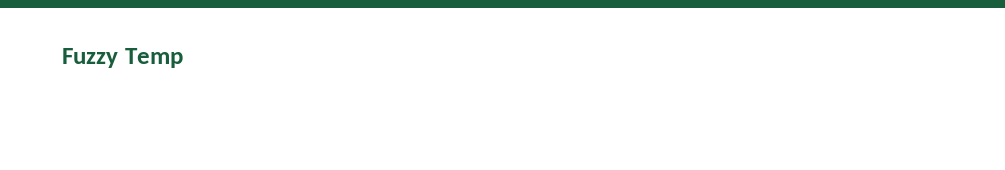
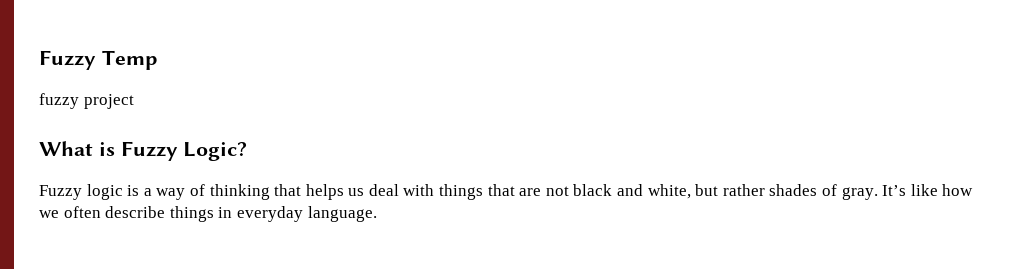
+ fuzzy project
+ What is Fuzzy Logic?
+ Fuzzy logic is a way of thinking that helps us deal with things that are not black and white, but rather shades of gray. It’s like how we often describe things in everyday language.

